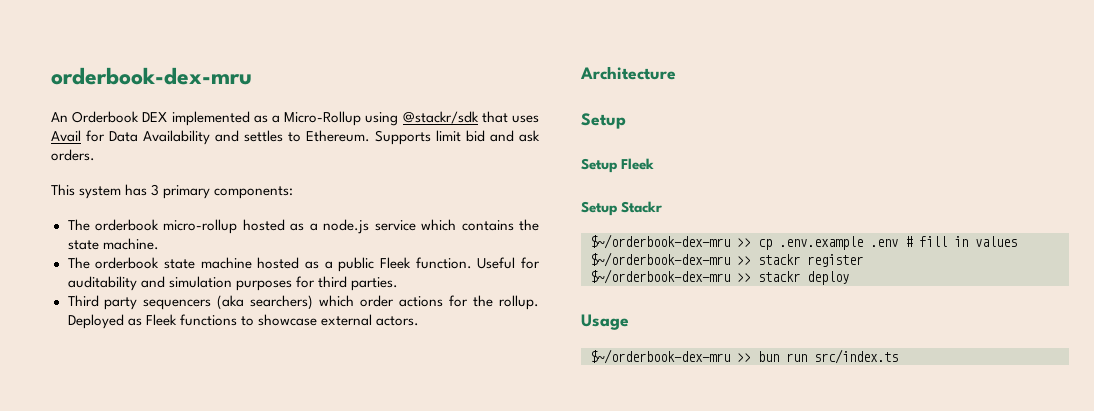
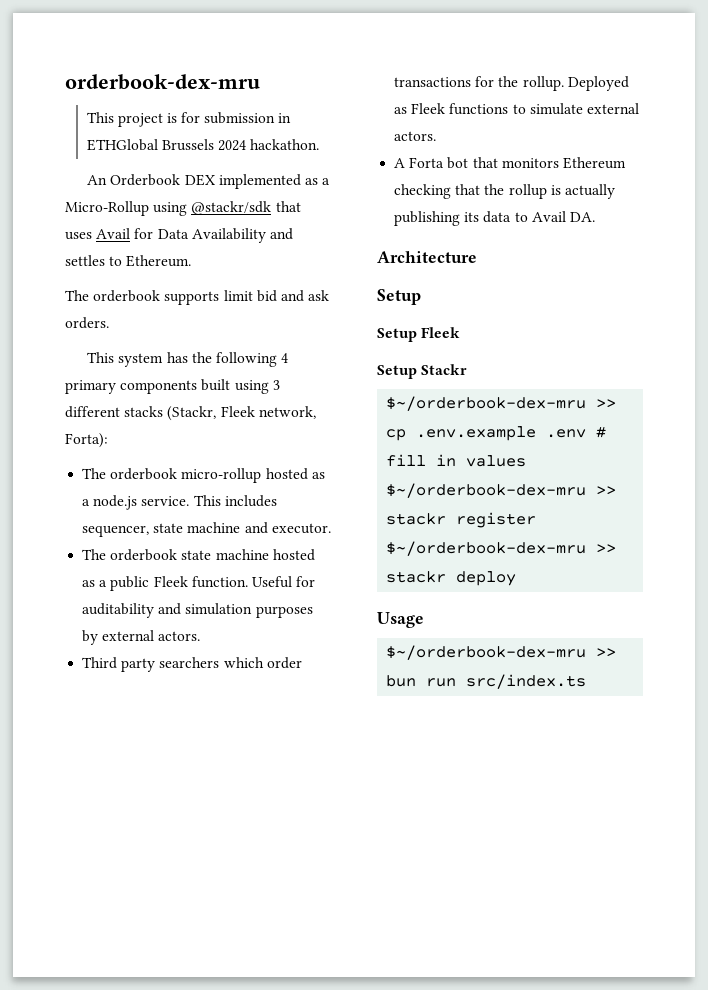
+ This project is for submission in ETHGlobal Brussels 2024 hackathon.
- An Orderbook DEX implemented as a Micro-Rollup using @stackr/sdk that uses Avail for Data Availability and settles to Ethereum. Supports limit bid and ask orders.
+ An Orderbook DEX implemented as a Micro-Rollup using @stackr/sdk that uses Avail for Data Availability and settles to Ethereum.
+ The orderbook supports limit bid and ask orders.
- This system has 3 primary components:
+ This system has the following 4 primary components built using 3 different stacks (Stackr, Fleek network, Forta):
- The orderbook micro-rollup hosted as a node.js service which contains the state machine.
+ The orderbook micro-rollup hosted as a node.js service. This includes sequencer, state machine and executor.
- Useful for auditability and simulation purposes for third parties.
+ Useful for auditability and simulation purposes by external actors.
- Third party sequencers (aka searchers) which order actions for the rollup.
+ Third party searchers which order transactions for the rollup.
- Deployed as Fleek functions to showcase external actors.
+ Deployed as Fleek functions to simulate external actors.
+ A Forta bot that monitors Ethereum checking that the rollup is actually publishing its data to Avail DA.

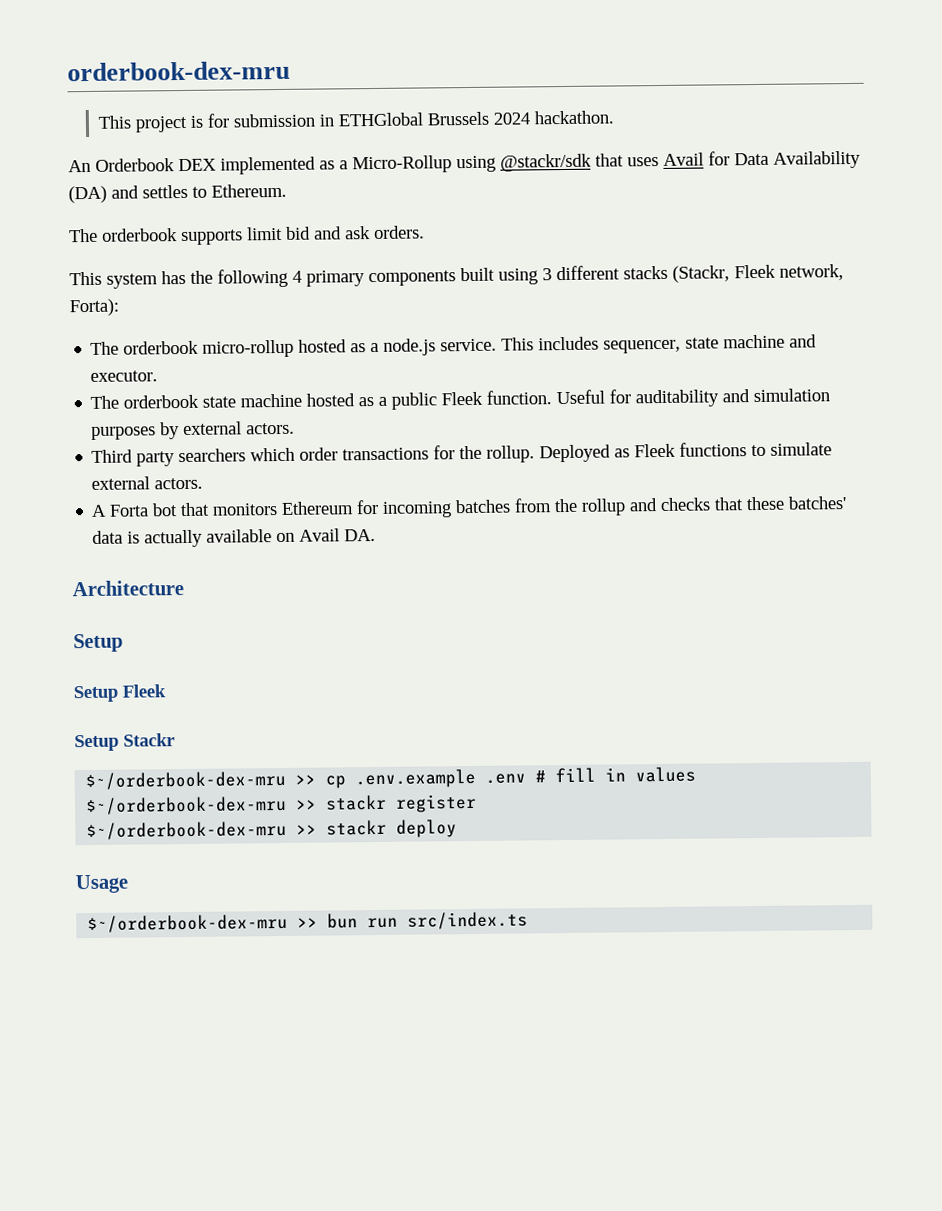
- An Orderbook DEX implemented as a Micro-Rollup using @stackr/sdk that uses Avail for Data Availability and settles to Ethereum.
+ An Orderbook DEX implemented as a Micro-Rollup using @stackr/sdk that uses Avail for Data Availability (DA) and settles to Ethereum.
- A Forta bot that monitors Ethereum checking that the rollup is actually publishing its data to Avail DA.
+ A Forta bot that monitors Ethereum for incoming batches from the rollup and checks that these batches' data is actually available on Avail DA.

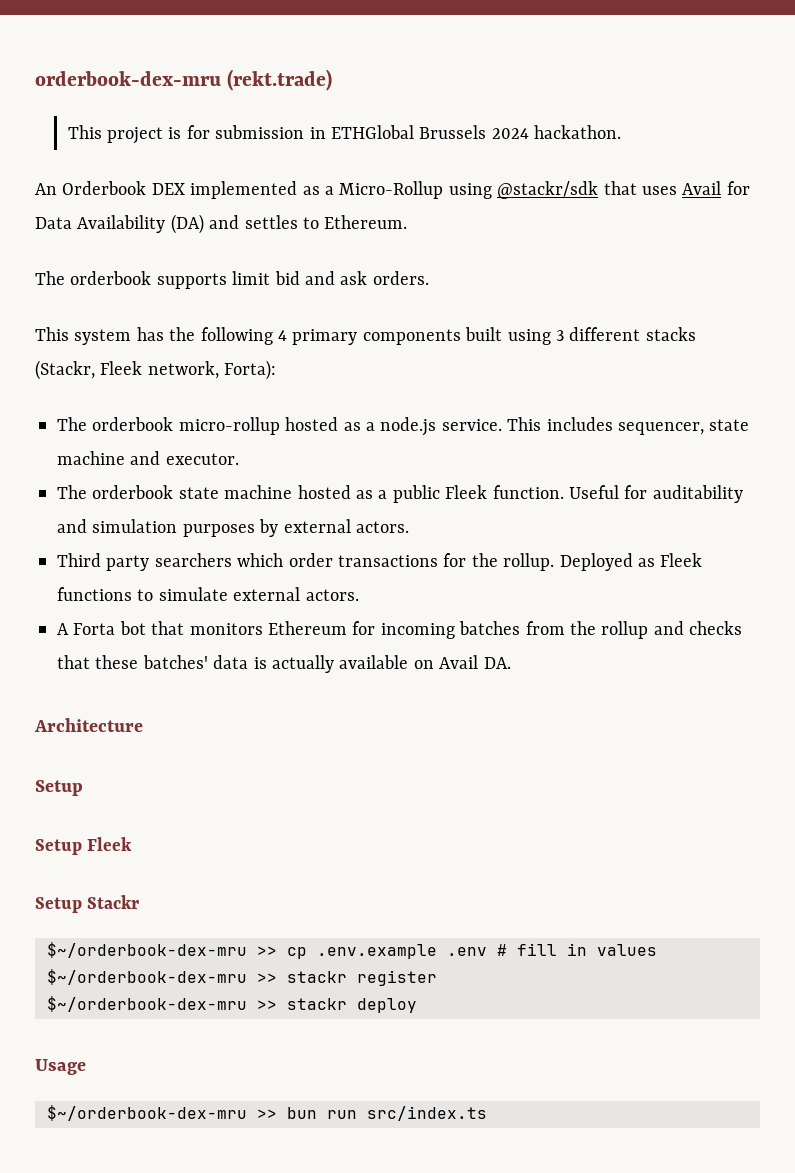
- orderbook-dex-mru
+ orderbook-dex-mru (rekt.trade)

